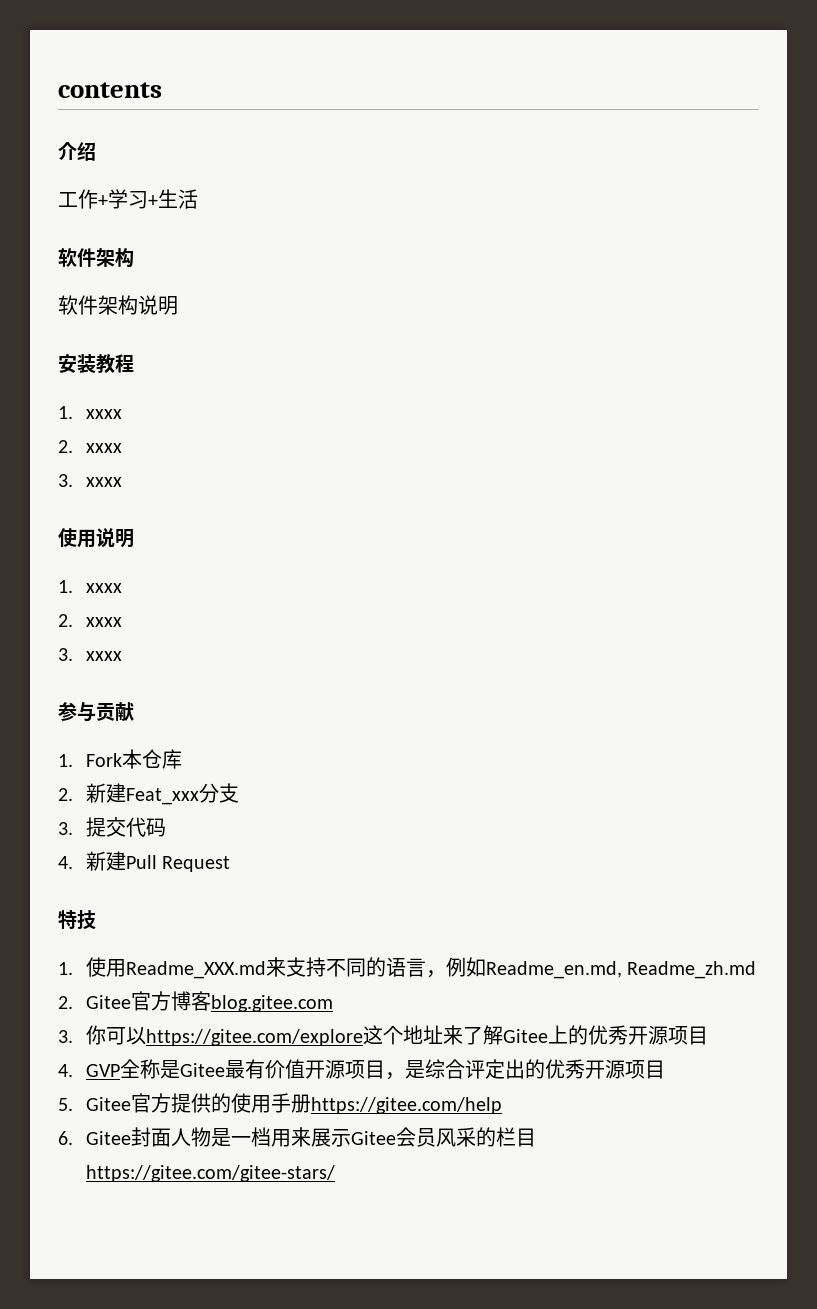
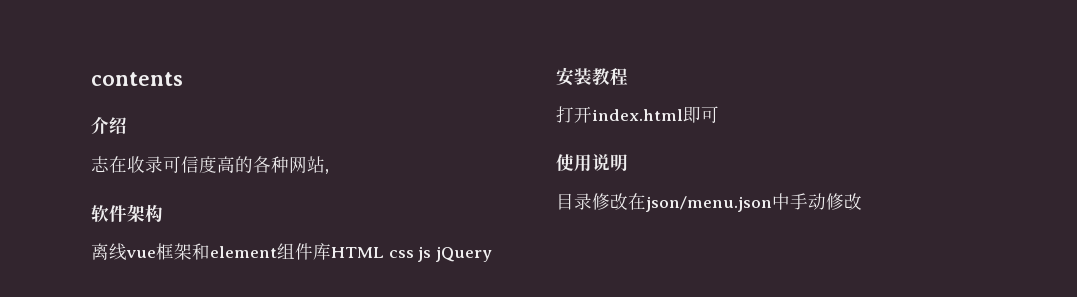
- 工作+学习+生活
+ 志在收录可信度高的各种网站,
  软件架构
- 软件架构说明
+ 离线vue框架和element组件库HTML css js jQuery
  安装教程
- 1. xxxx
- 2. xxxx
- 3. xxxx
+ 打开index.html即可
  使用说明
- 1. xxxx
- 2. xxxx
- 3. xxxx
- 参与贡献
- 1. Fork本仓库
- 2.新建Feat_xxx分支
- 3.提交代码
- 4.新建Pull Request
- 特技
- 1.使用Readme_XXX.md来支持不同的语言，例如Readme_en.md, Readme_zh.md
- 2. Gitee官方博客blog.gitee.com
- 3.你可以https://gitee.com/explore这个地址来了解Gitee上的优秀开源项目
- 4. GVP全称是Gitee最有价值开源项目，是综合评定出的优秀开源项目
- 5. Gitee官方提供的使用手册https://gitee.com/help
- 6. Gitee封面人物是一档用来展示Gitee会员风采的栏目https://gitee.com/gitee-stars/
+ 目录修改在json/menu.json中手动修改

